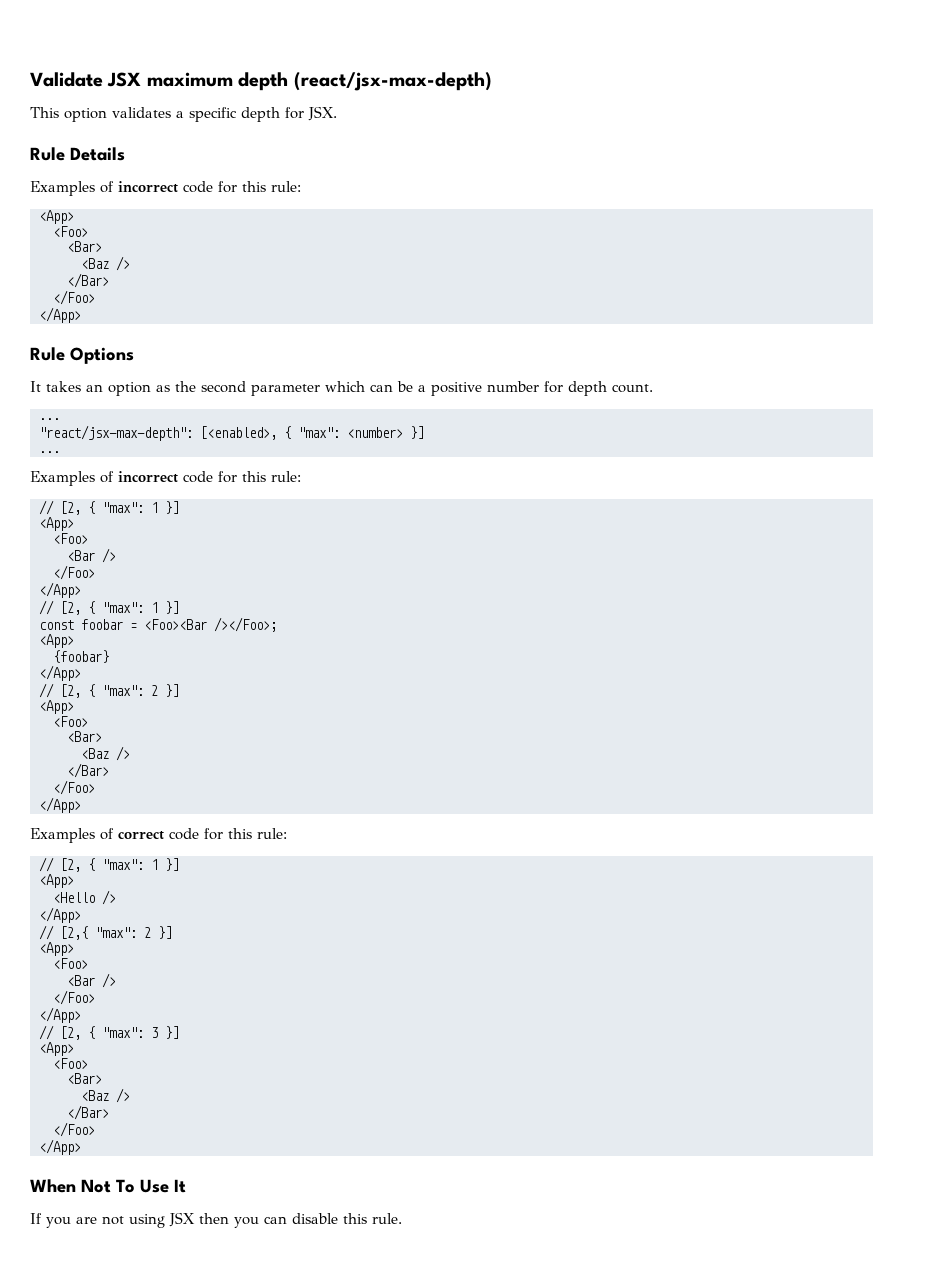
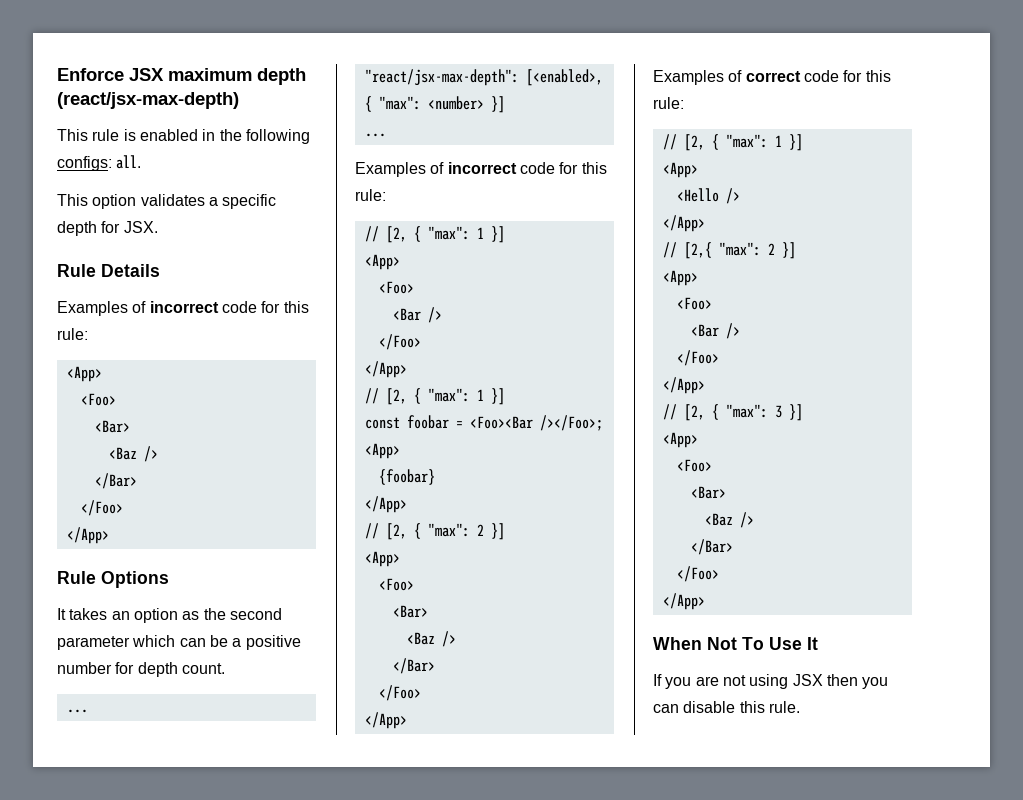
- Validate JSX maximum depth (react/jsx-max-depth)
+ Enforce JSX maximum depth (react/jsx-max-depth)
+ This rule is enabled in the following configs: all.

